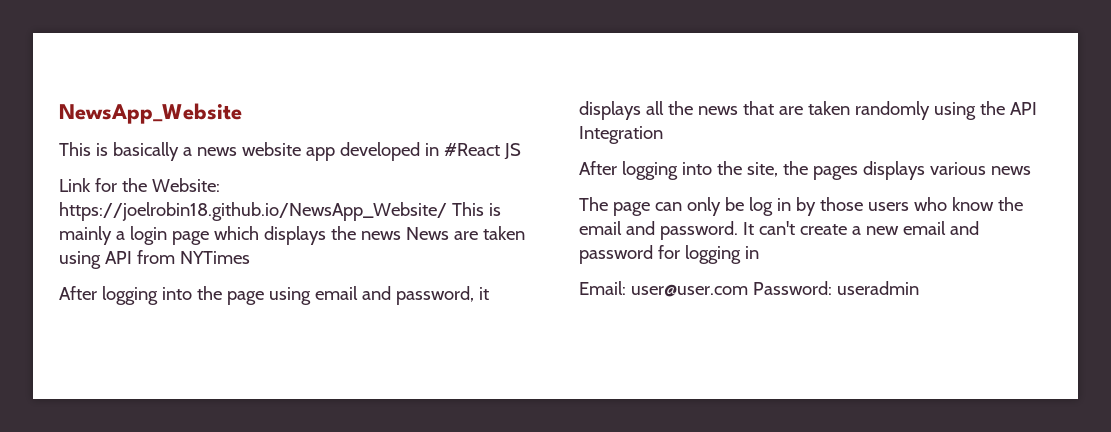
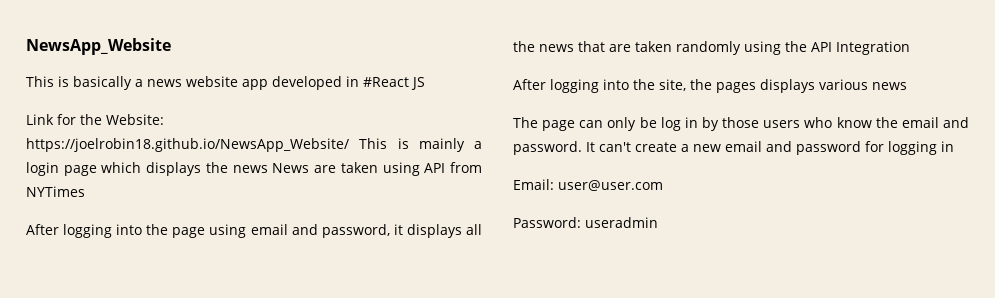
- Email: user@user.com Password: useradmin
+ Email: user@user.com
+ Password: useradmin

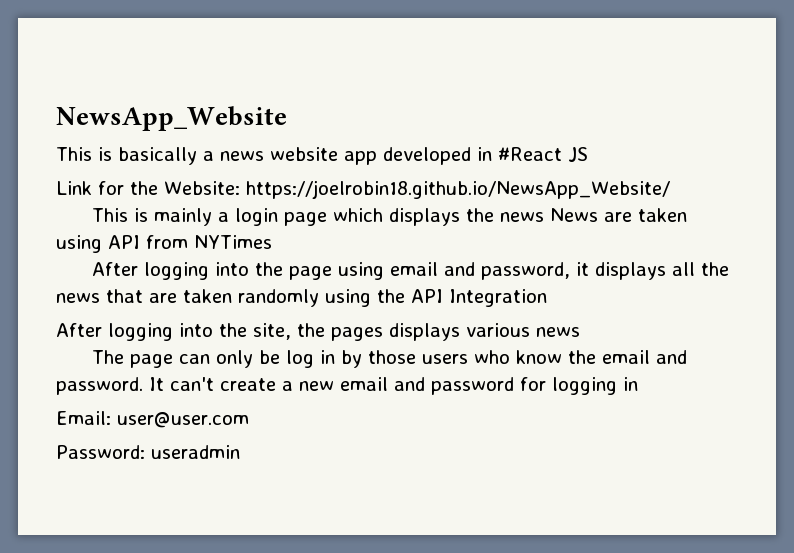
- Link for the Website: https://joelrobin18.github.io/NewsApp_Website/ This is mainly a login page which displays the news News are taken using API from NYTimes
+ Link for the Website: https://joelrobin18.github.io/NewsApp_Website/
+ This is mainly a login page which displays the news News are taken using API from NYTimes

